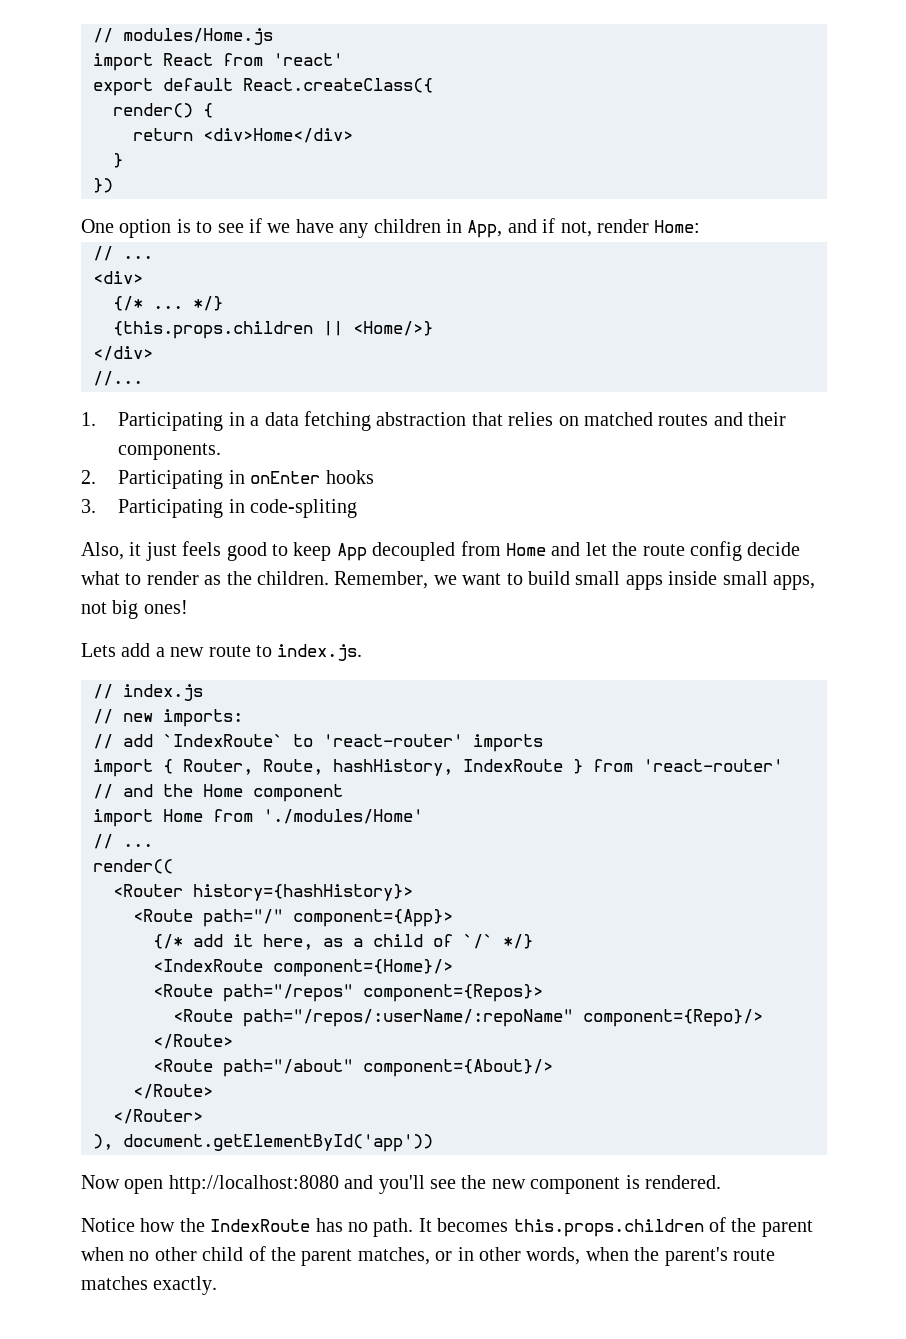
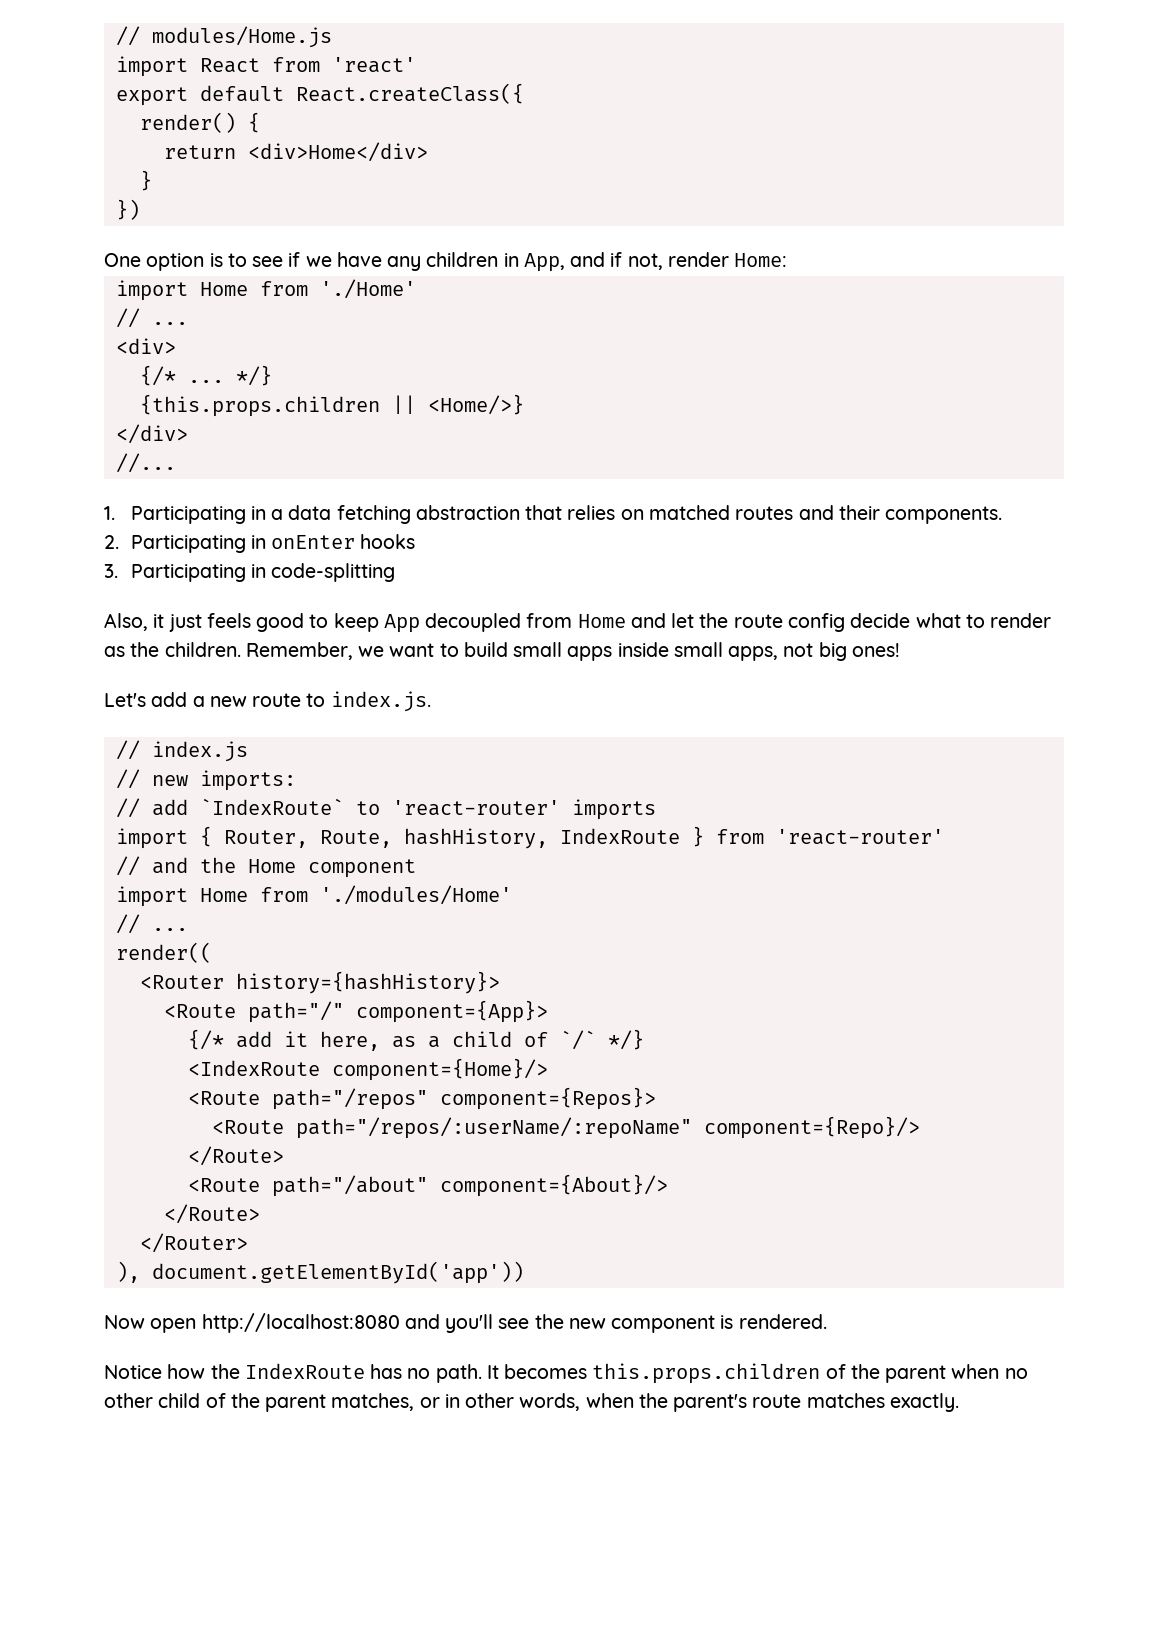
+ import Home from './Home'
- 3. Participating in code-spliting
+ 3. Participating in code-splitting
- Lets add a new route to index.js.
+ Let's add a new route to index.js.

